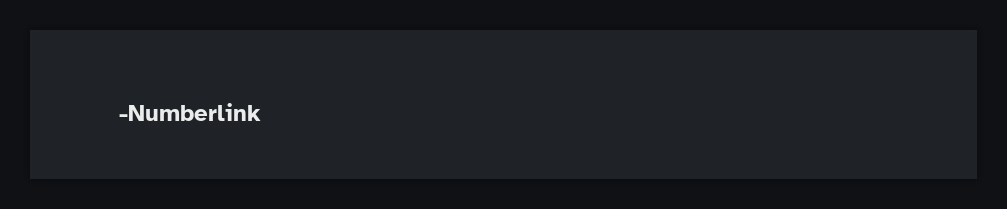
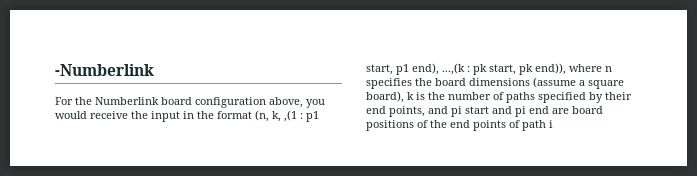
+ For the Numberlink board configuration above, you would receive the input in the format (n, k, ,(1 : p1 start, p1 end), ...,(k : pk start, pk end)), where n specifies the board dimensions (assume a square board), k is the number of paths specified by their end points, and pi start and pi end are board positions of the end points of path i

